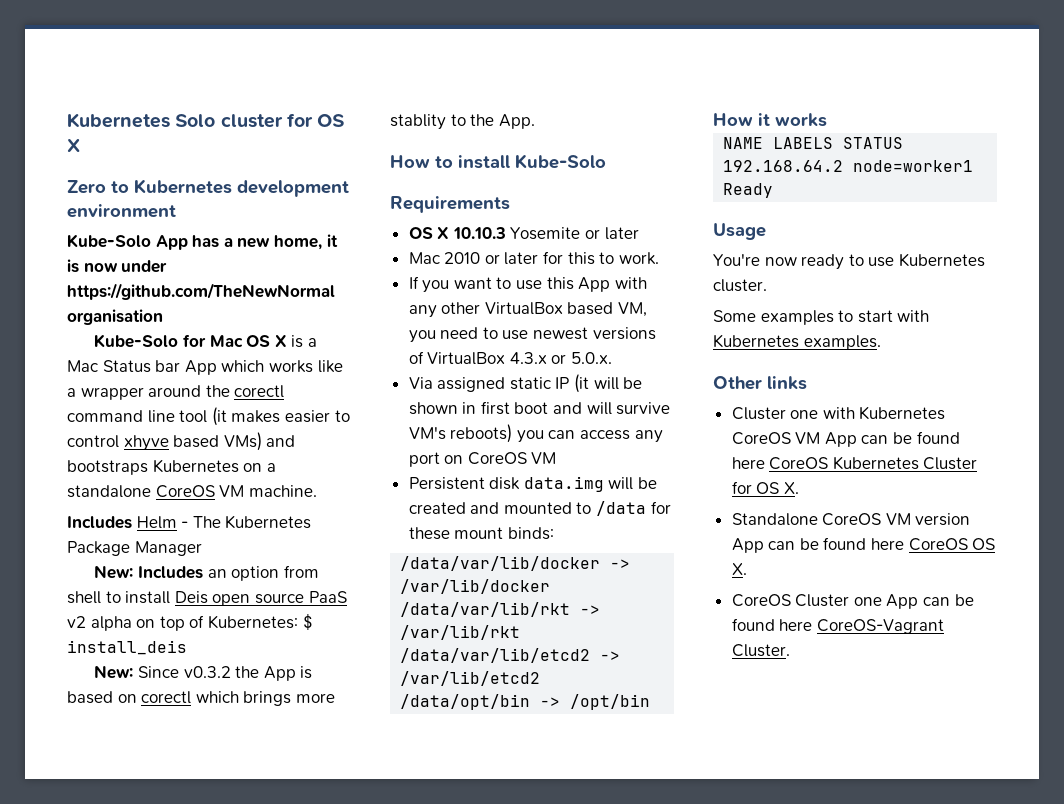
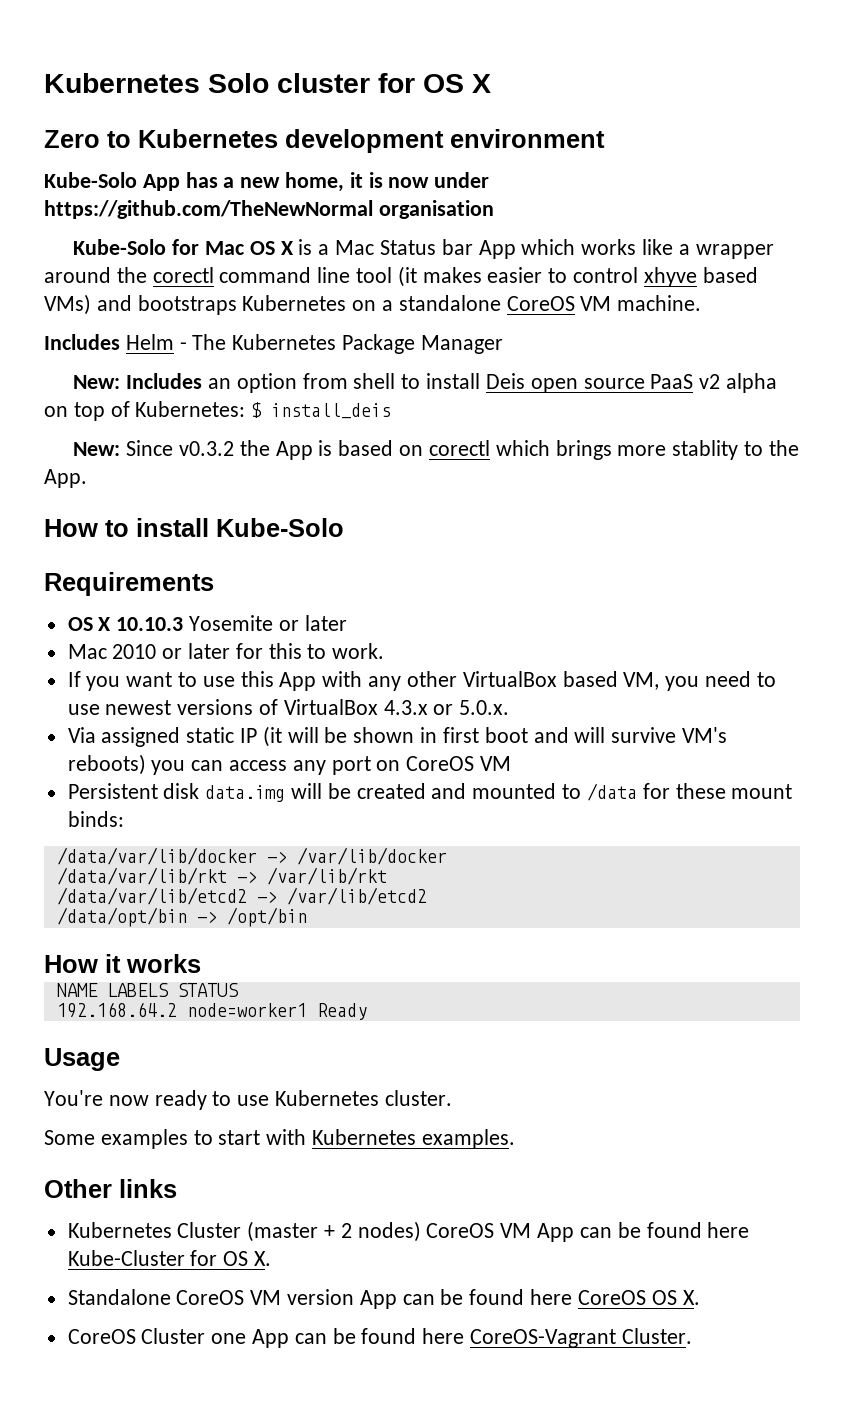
- Cluster one with Kubernetes CoreOS VM App can be found here CoreOS Kubernetes Cluster for OS X.
+ Kubernetes Cluster (master + 2 nodes) CoreOS VM App can be found here Kube-Cluster for OS X.

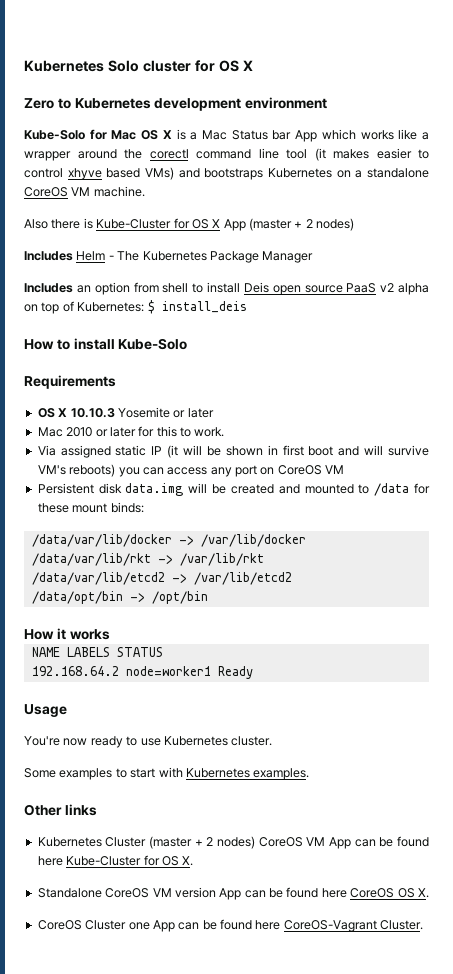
- Kube-Solo App has a new home, it is now under https://github.com/TheNewNormal organisation
+ Also there is Kube-Cluster for OS X App (master + 2 nodes)
- New: Includes an option from shell to install Deis open source PaaS v2 alpha on top of Kubernetes: $ install_deis
+ Includes an option from shell to install Deis open source PaaS v2 alpha on top of Kubernetes: $ install_deis
- New: Since v0.3.2 the App is based on corectl which brings more stablity to the App.
- If you want to use this App with any other VirtualBox based VM, you need to use newest versions of VirtualBox 4.3.x or 5.0.x.

